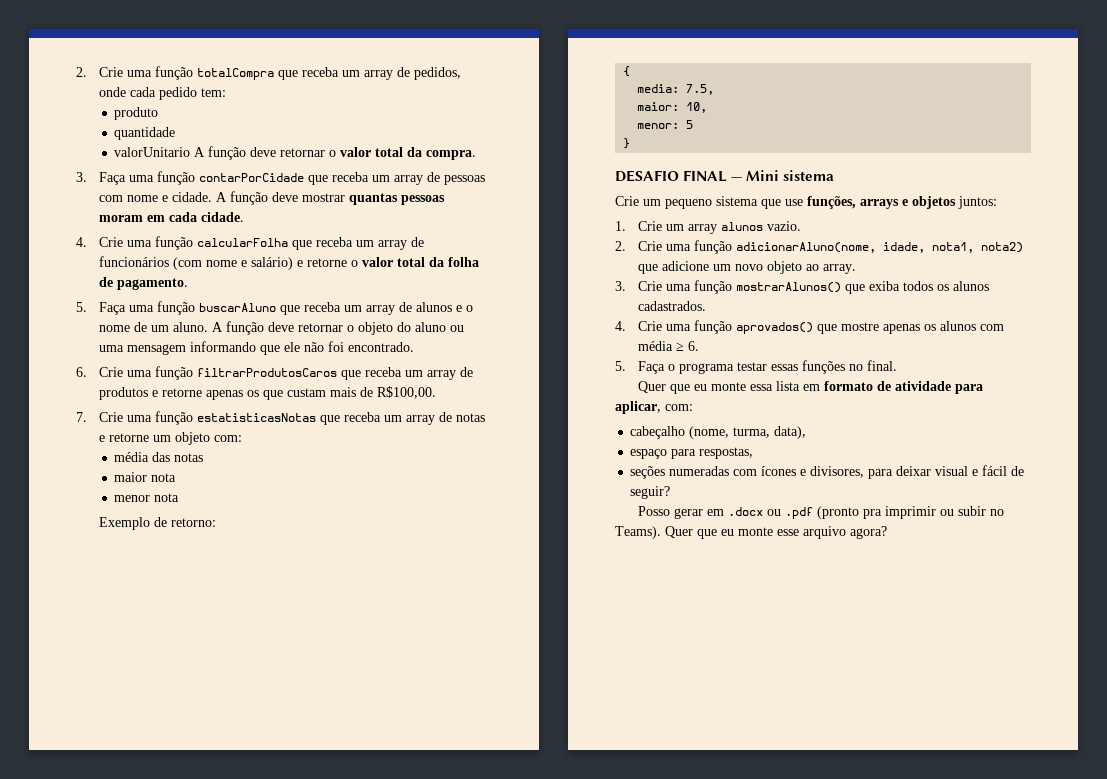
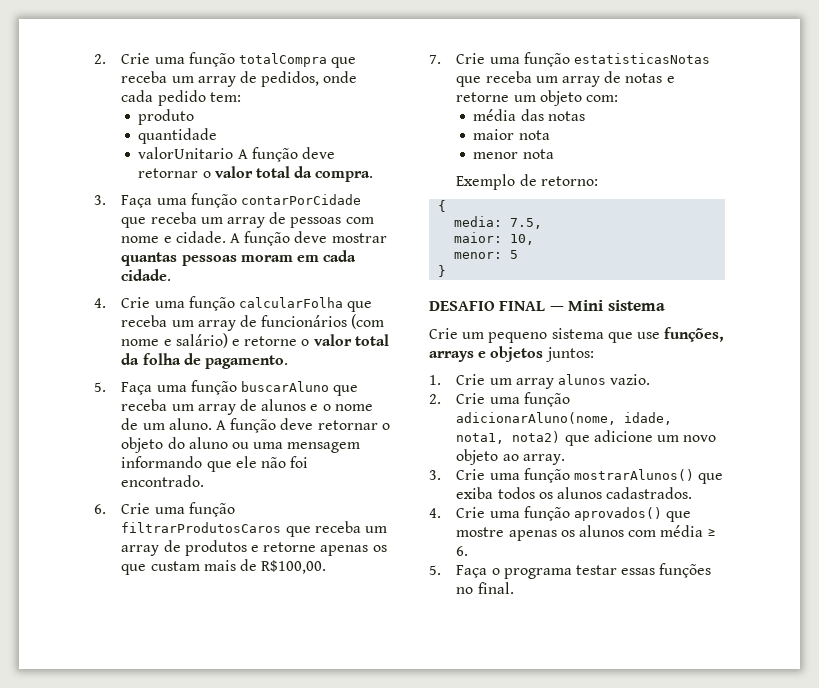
- Quer que eu monte essa lista em formato de atividade para aplicar, com:
- cabeçalho (nome, turma, data),
- espaço para respostas,
- seções numeradas com ícones e divisores, para deixar visual e fácil de seguir?
- Posso gerar em .docx ou .pdf (pronto pra imprimir ou subir no Teams). Quer que eu monte esse arquivo agora?

